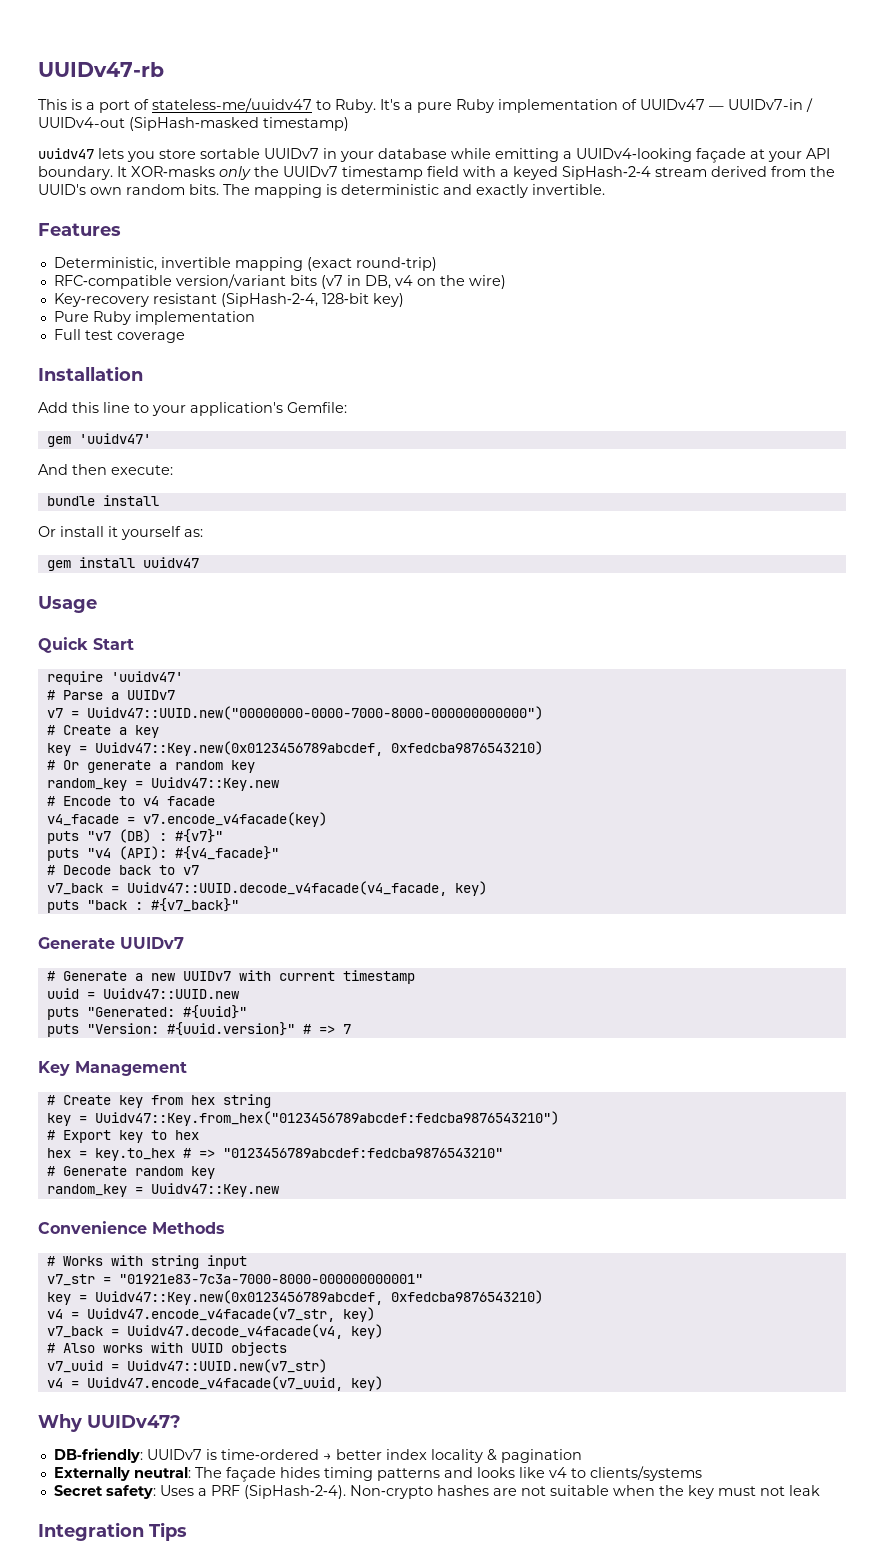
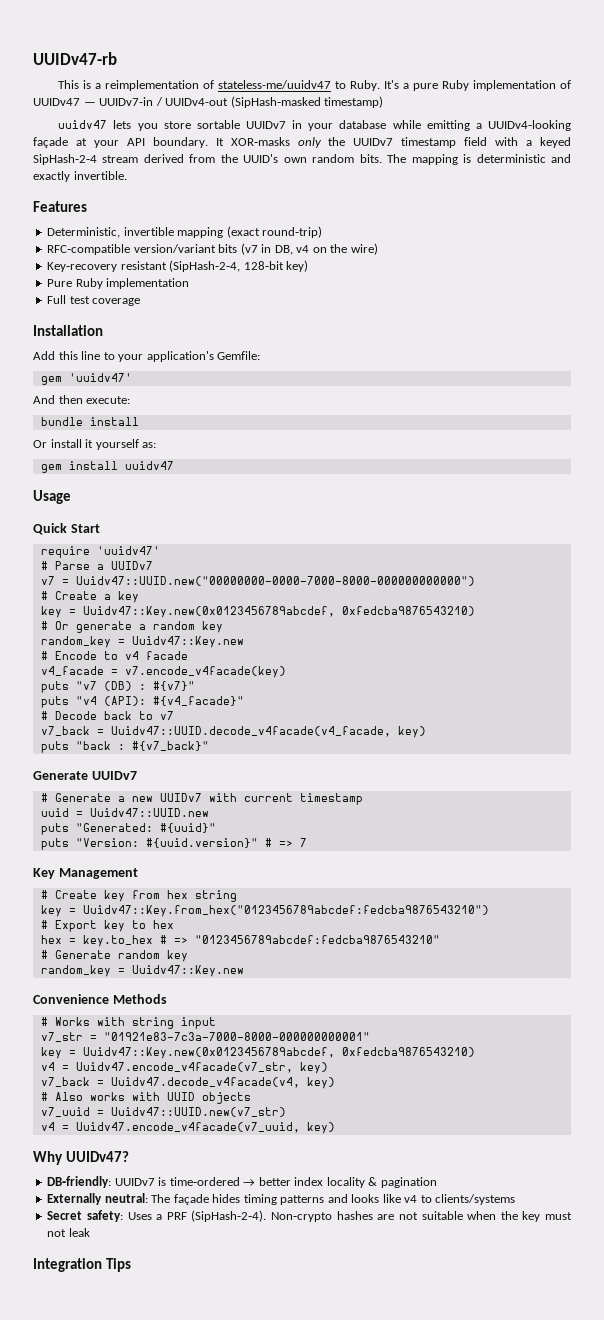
- This is a port of stateless-me/uuidv47 to Ruby.
+ This is a reimplementation of stateless-me/uuidv47 to Ruby.

